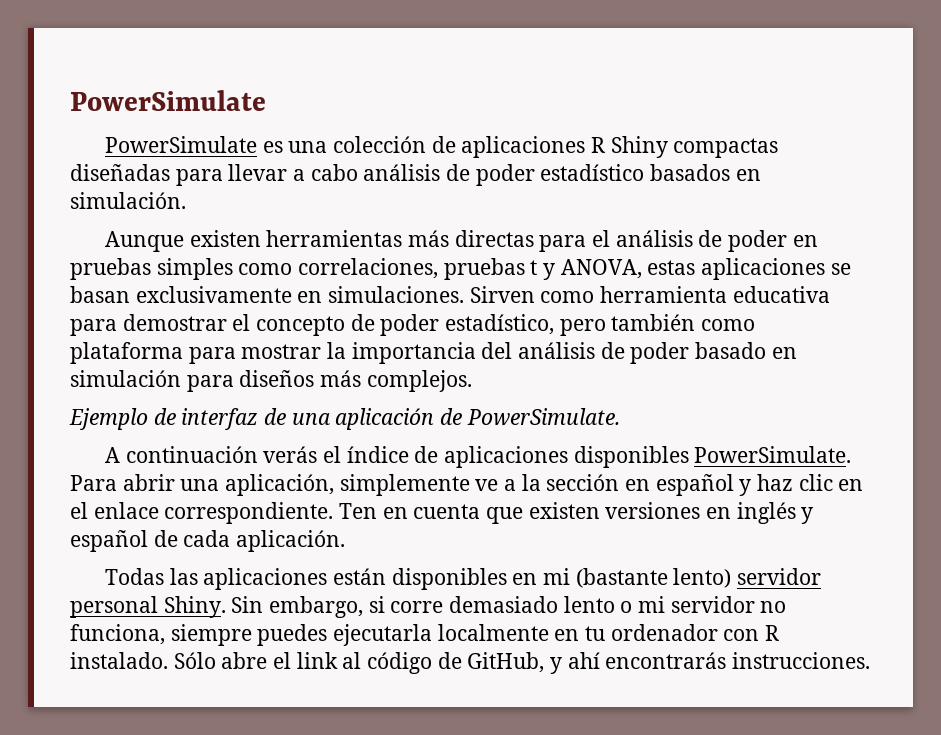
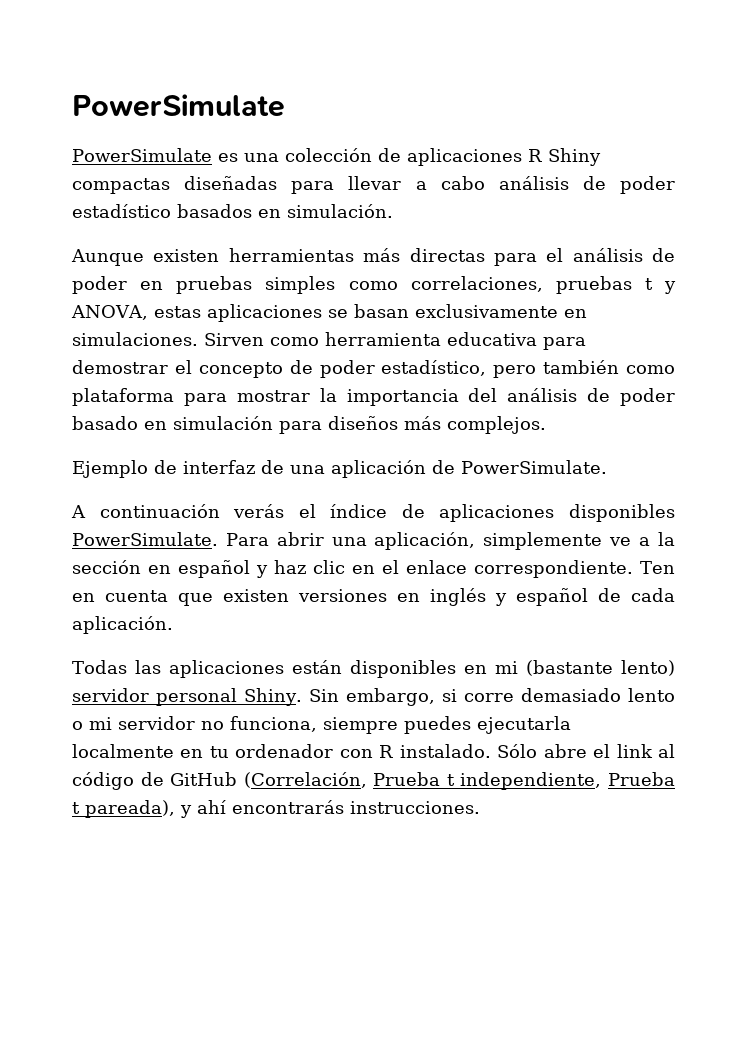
- Sólo abre el link al código de GitHub, y ahí encontrarás instrucciones.
+ Sólo abre el link al código de GitHub (Correlación, Prueba t independiente, Prueba t pareada), y ahí encontrarás instrucciones.

